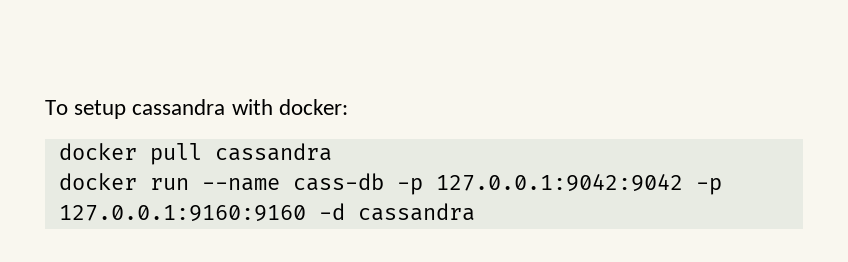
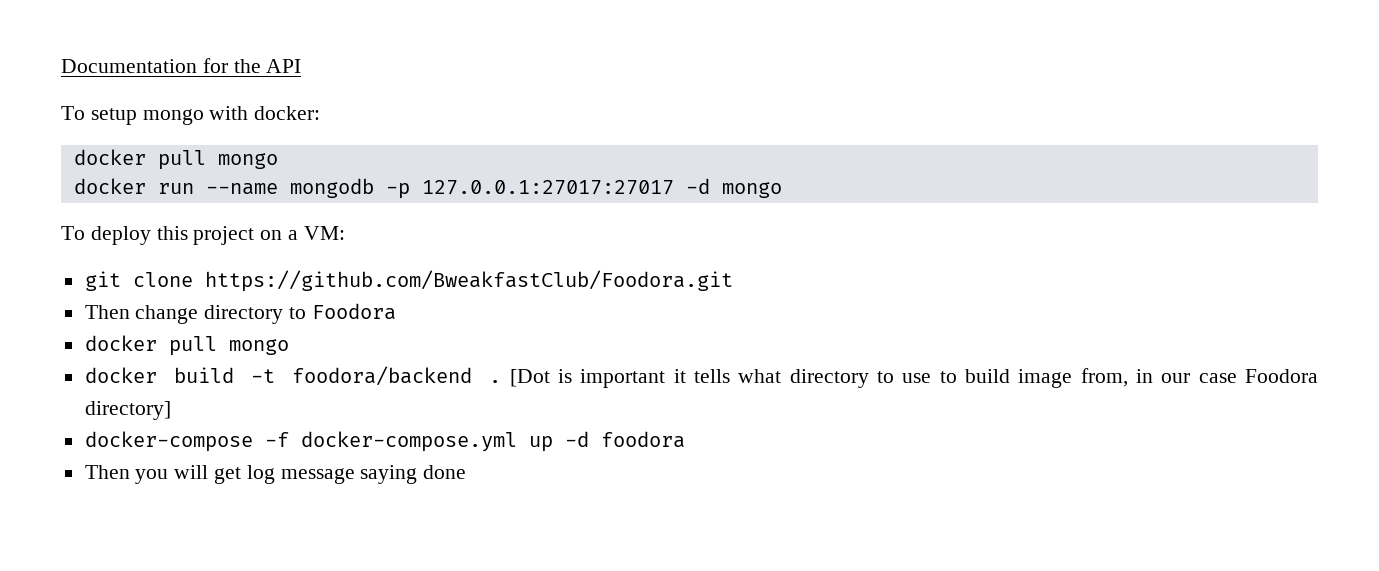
+ Documentation for the API
- To setup cassandra with docker:
- docker pull cassandra
+ To setup mongo with docker:
+ docker pull mongo
- docker run --name cass-db -p 127.0.0.1:9042:9042 -p 127.0.0.1:9160:9160 -d cassandra
+ docker run --name mongodb -p 127.0.0.1:27017:27017 -d mongo
+ To deploy this project on a VM:
+ git clone https://github.com/BweakfastClub/Foodora.git
+ Then change directory to Foodora
+ docker pull mongo
+ docker build -t foodora/backend . [Dot is important it tells what directory to use to build image from, in our case Foodora directory]
+ docker-compose -f docker-compose.yml up -d foodora
+ Then you will get log message saying done

